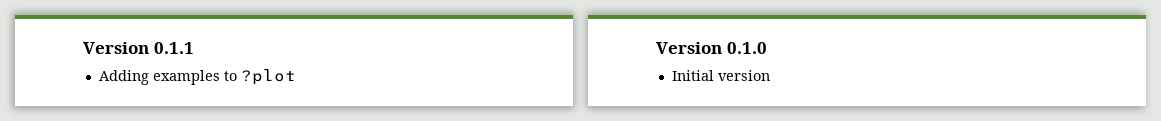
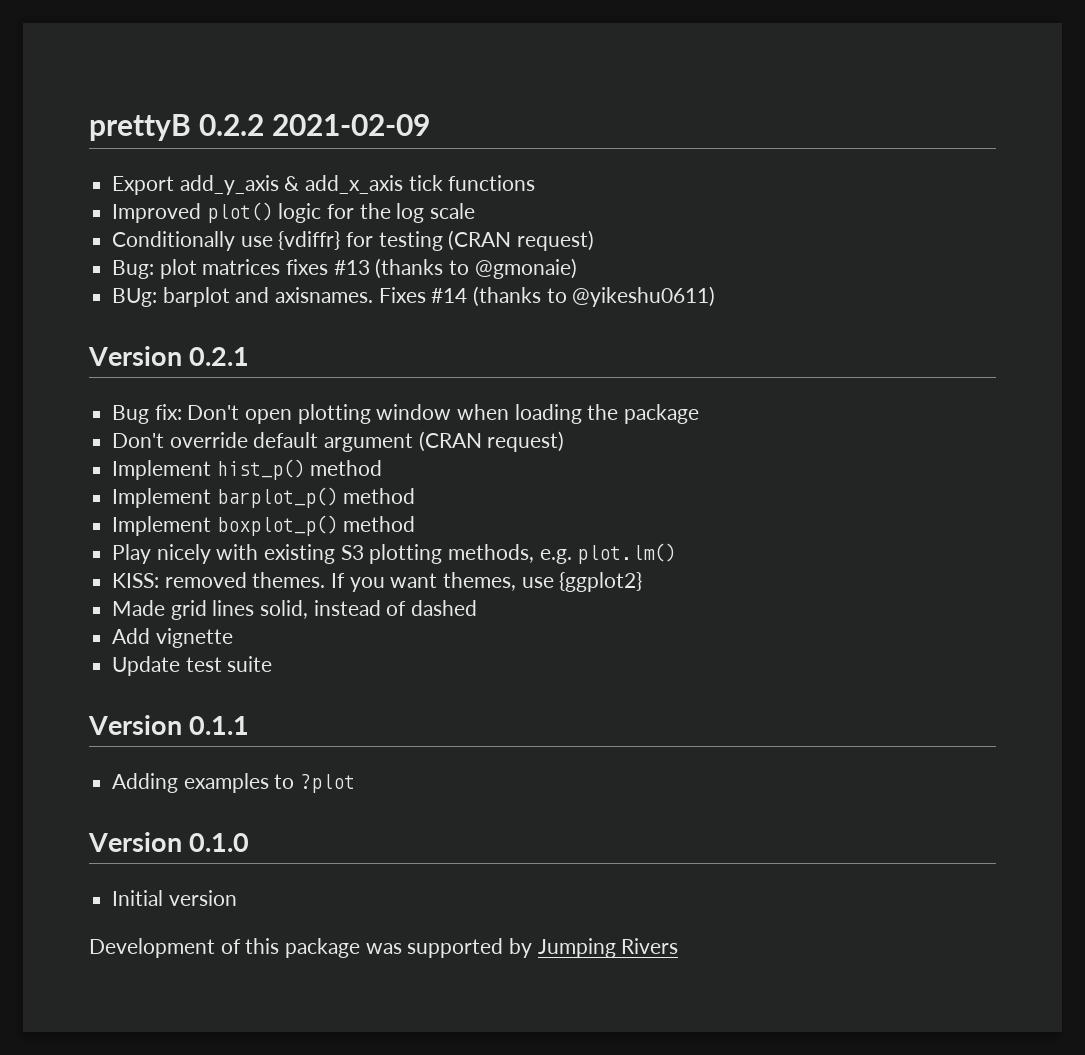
+ prettyB 0.2.2 2021-02-09
+ Export add_y_axis & add_x_axis tick functions
+ Improved plot() logic for the log scale
+ Conditionally use {vdiffr} for testing (CRAN request)
+ Bug: plot matrices fixes #13 (thanks to @gmonaie)
+ BUg: barplot and axisnames. Fixes #14 (thanks to @yikeshu0611)
+ Version 0.2.1
+ Bug fix: Don't open plotting window when loading the package
+ Don't override default argument (CRAN request)
+ Implement hist_p() method
+ Implement barplot_p() method
+ Implement boxplot_p() method
+ Play nicely with existing S3 plotting methods, e.g. plot.lm()
+ KISS: removed themes. If you want themes, use {ggplot2}
+ Made grid lines solid, instead of dashed
+ Add vignette
+ Update test suite
+ Development of this package was supported by Jumping Rivers

